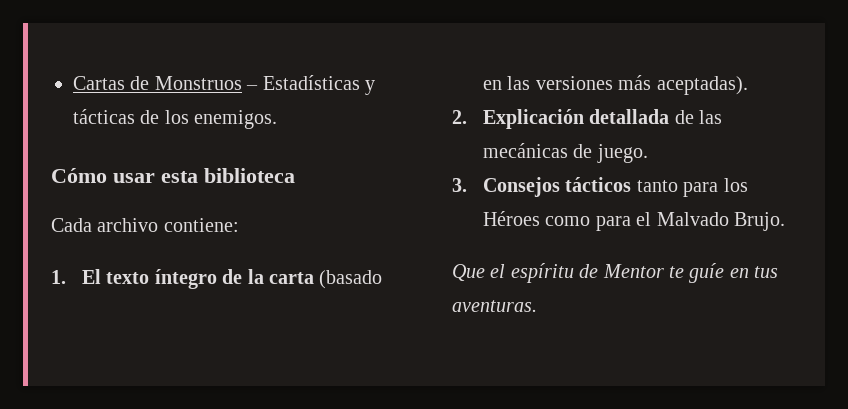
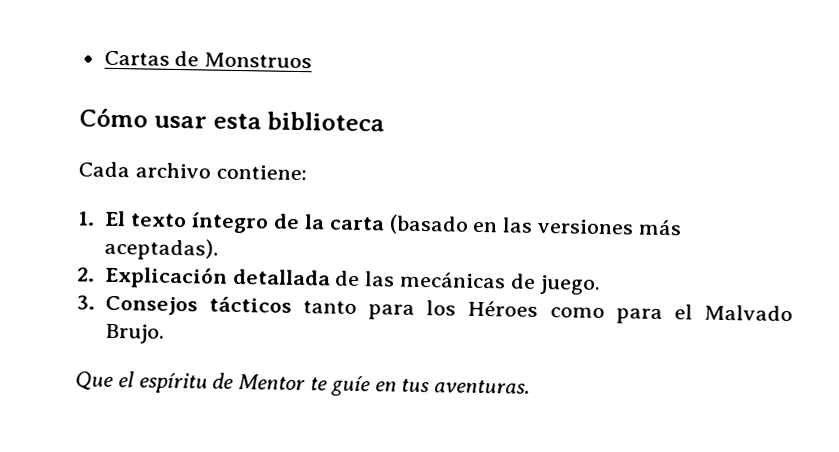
- Cartas de Monstruos – Estadísticas y tácticas de los enemigos.
+ Cartas de Monstruos

